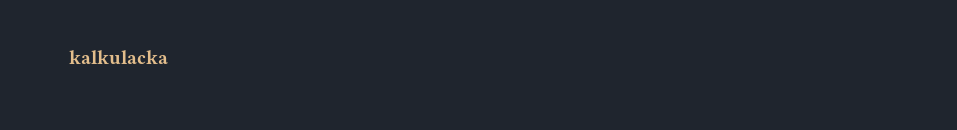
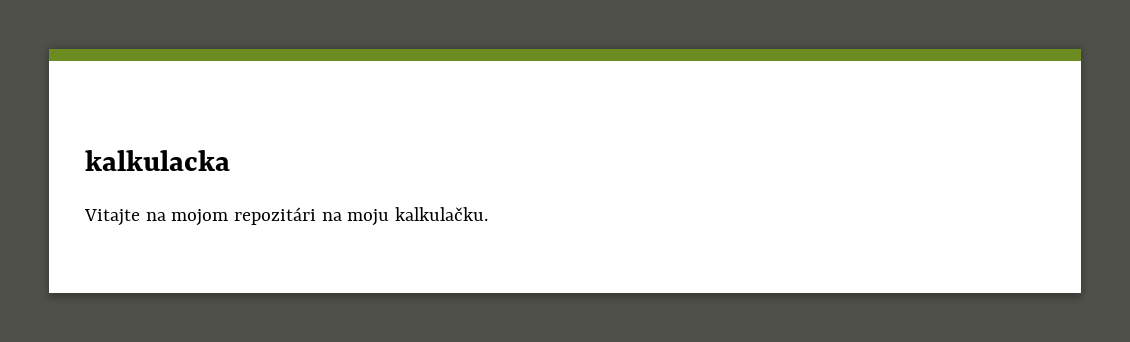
+ Vitajte na mojom repozitári na moju kalkulačku.

